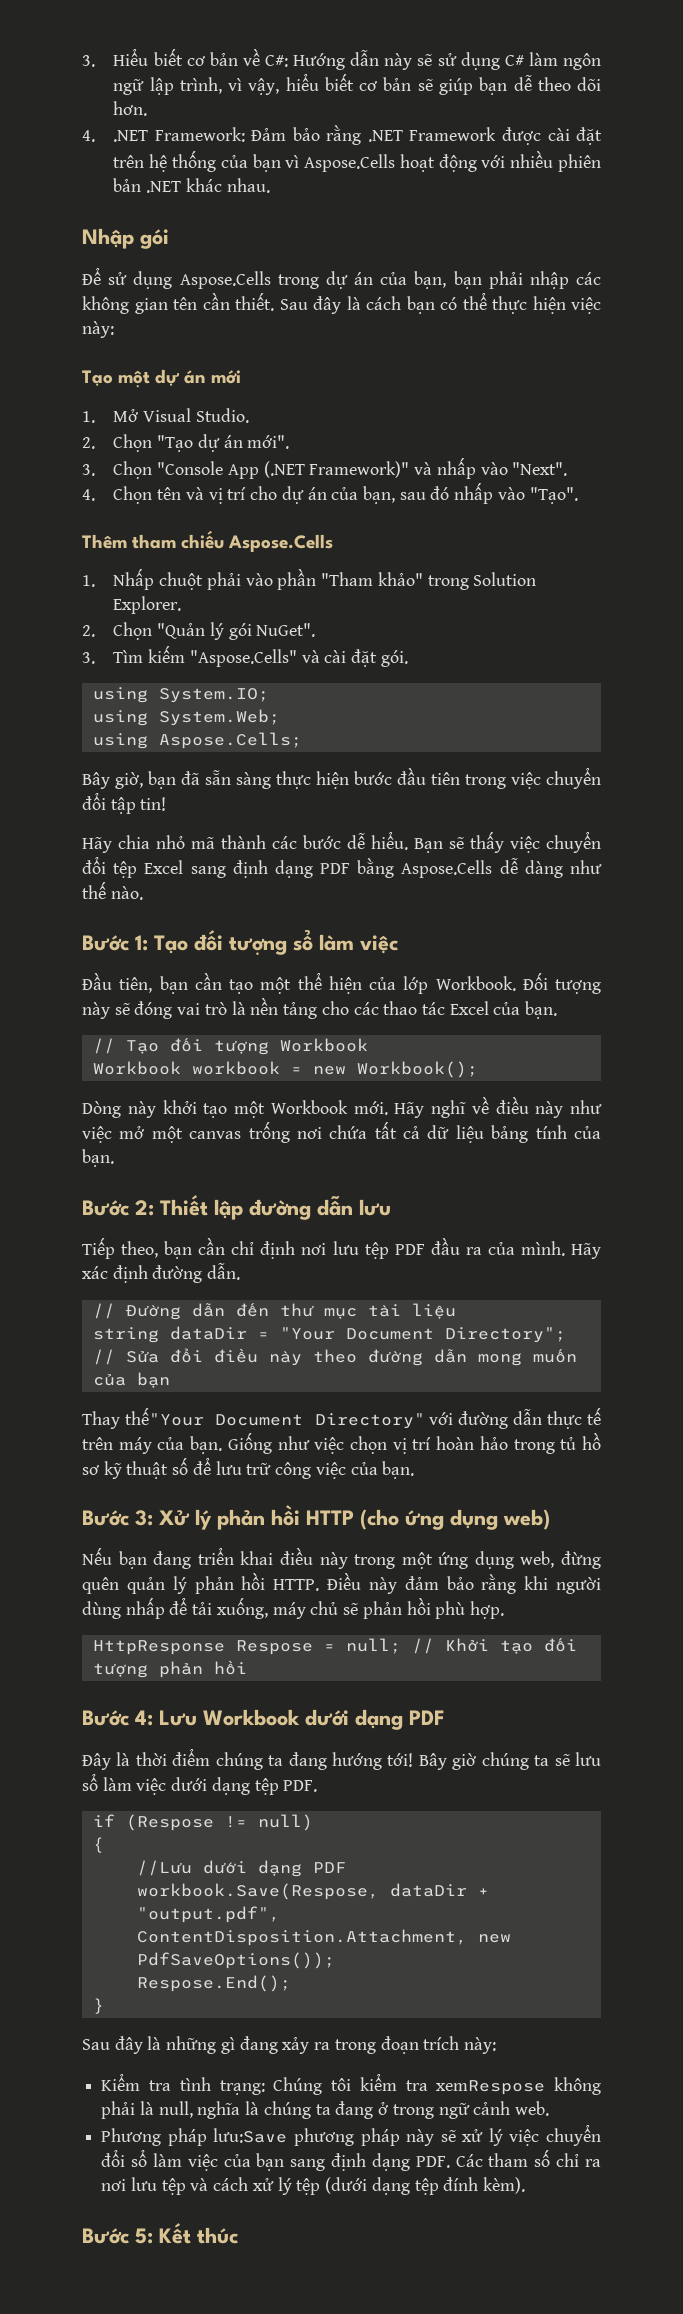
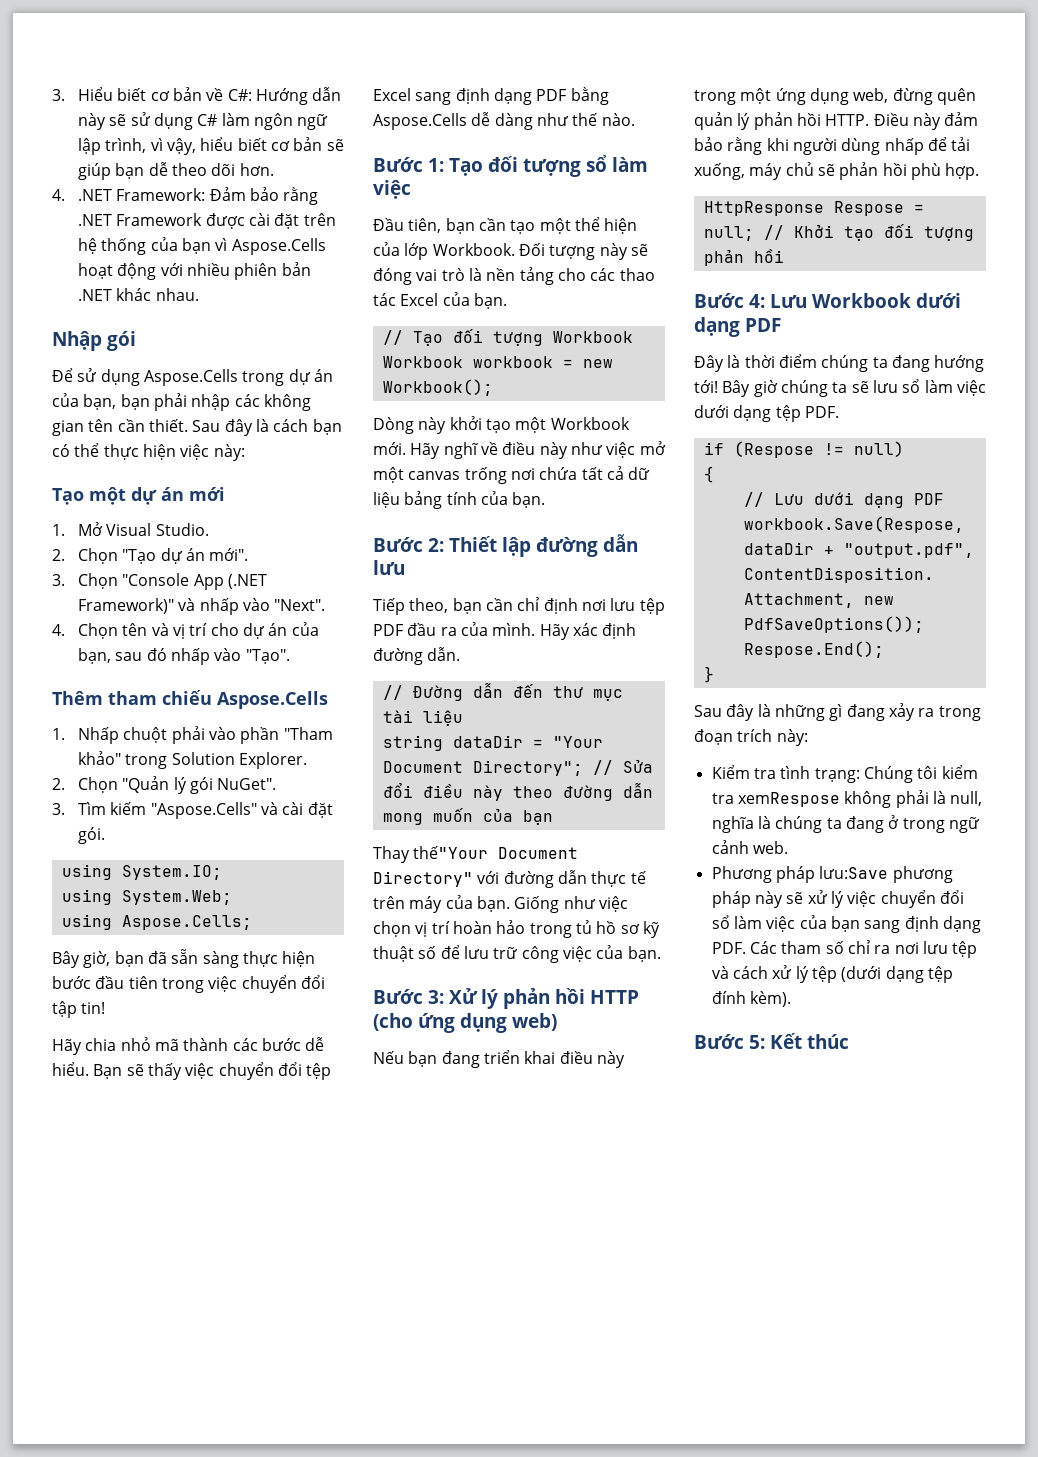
- //Lưu dưới dạng PDF
+ // Lưu dưới dạng PDF

